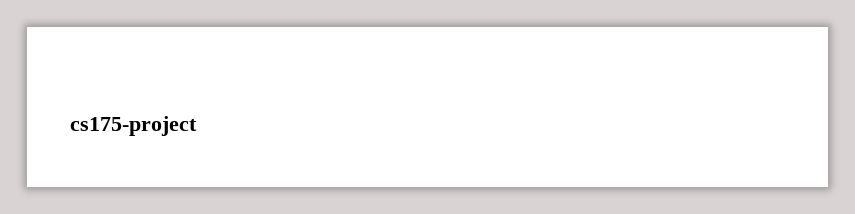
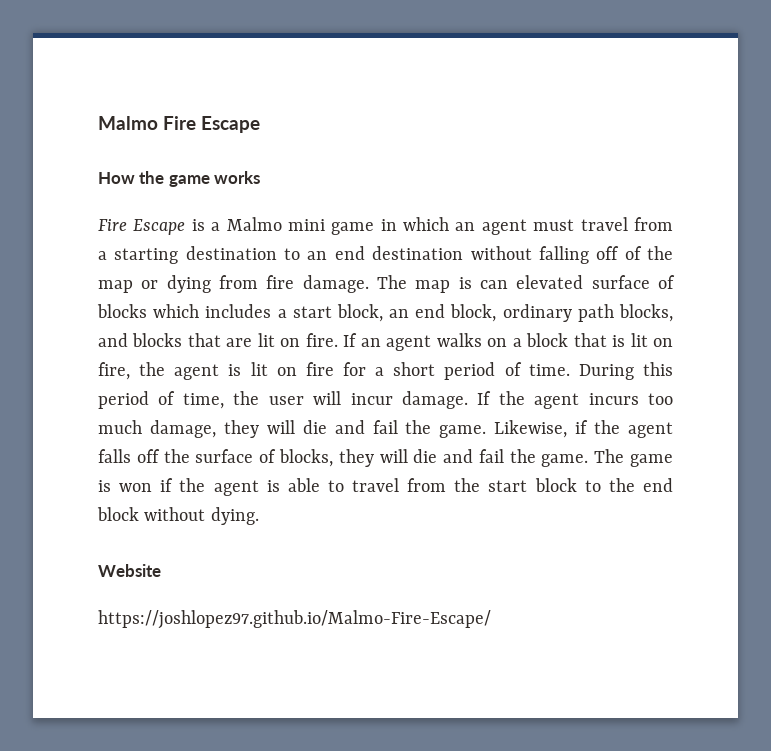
- cs175-project
+ Malmo Fire Escape
+ How the game works
+ Fire Escape is a Malmo mini game in which an agent must travel from a starting destination to an end destination without falling off of the map or dying from fire damage. The map is can elevated surface of blocks which includes a start block, an end block, ordinary path blocks, and blocks that are lit on fire. If an agent walks on a block that is lit on fire, the agent is lit on fire for a short period of time. During this period of time, the user will incur damage. If the agent incurs too much damage, they will die and fail the game. Likewise, if the agent falls off the surface of blocks, they will die and fail the game. The game is won if the agent is able to travel from the start block to the end block without dying.
+ Website
+ https://joshlopez97.github.io/Malmo-Fire-Escape/

